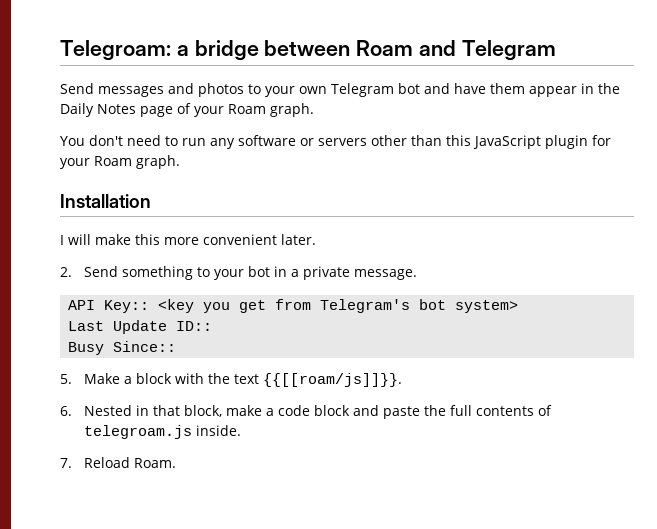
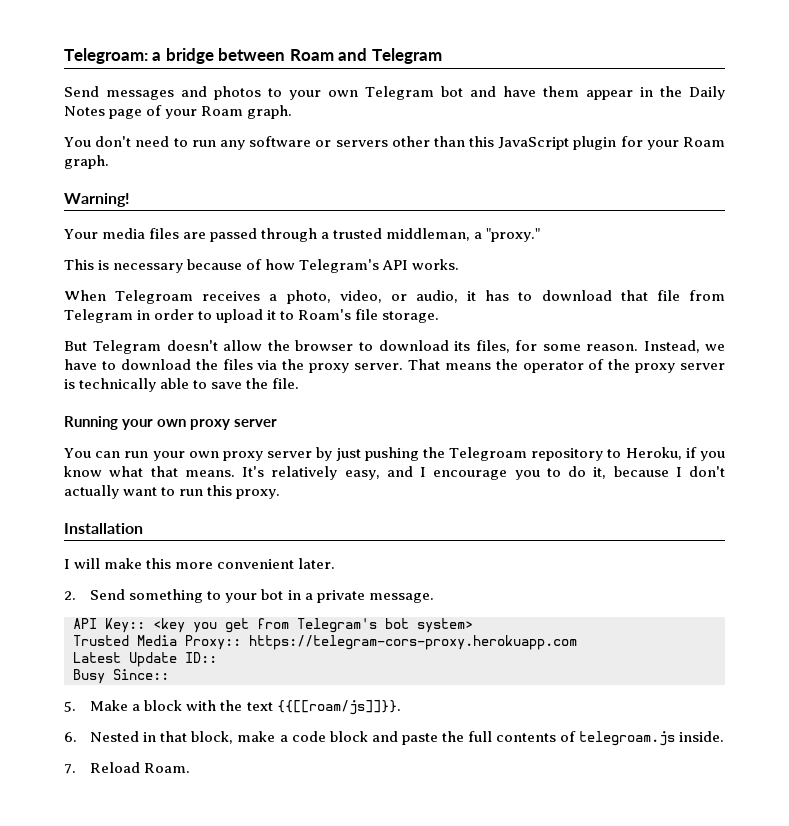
+ Warning!
+ Your media files are passed through a trusted middleman, a "proxy."
+ This is necessary because of how Telegram's API works.
+ When Telegroam receives a photo, video, or audio, it has to download that file from Telegram in order to upload it to Roam's file storage.
+ But Telegram doesn't allow the browser to download its files, for some reason. Instead, we have to download the files via the proxy server. That means the operator of the proxy server is technically able to save the file.
+ Running your own proxy server
+ You can run your own proxy server by just pushing the Telegroam repository to Heroku, if you know what that means. It's relatively easy, and I encourage you to do it, because I don't actually want to run this proxy.
- Last Update ID::
+ Trusted Media Proxy:: https://telegram-cors-proxy.herokuapp.com
+ Latest Update ID::

